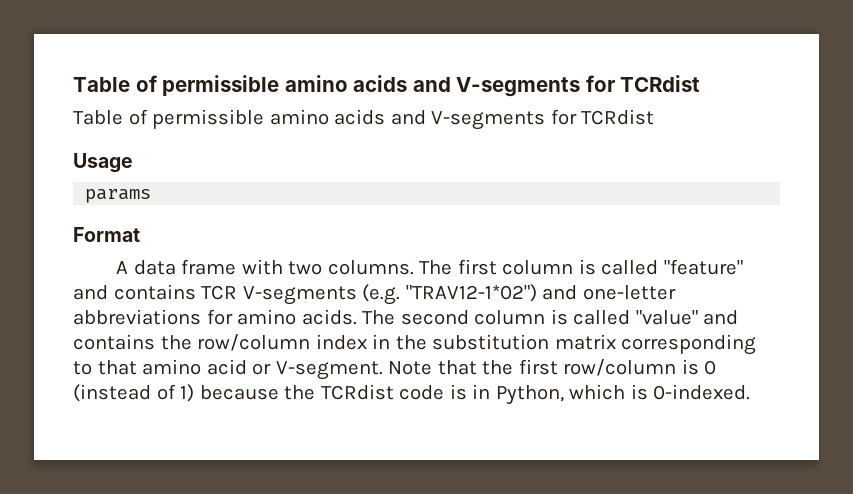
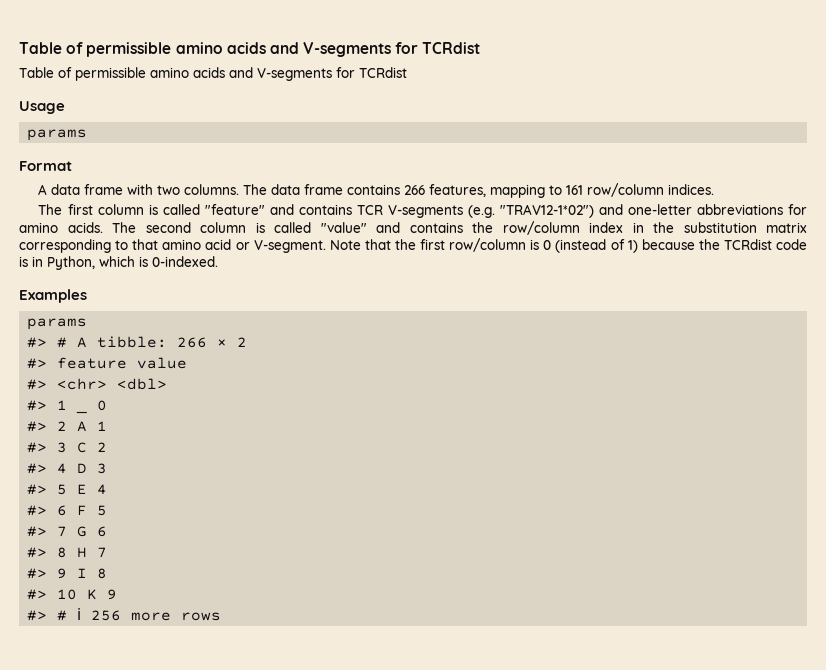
+ The data frame contains 266 features, mapping to 161 row/column indices.
+ Examples
+ params
+ #> # A tibble: 266 × 2
+ #> feature value
+ #> <chr> <dbl>
+ #> 1 _ 0
+ #> 2 A 1
+ #> 3 C 2
+ #> 4 D 3
+ #> 5 E 4
+ #> 6 F 5
+ #> 7 G 6
+ #> 8 H 7
+ #> 9 I 8
+ #> 10 K 9
+ #> # ℹ 256 more rows

